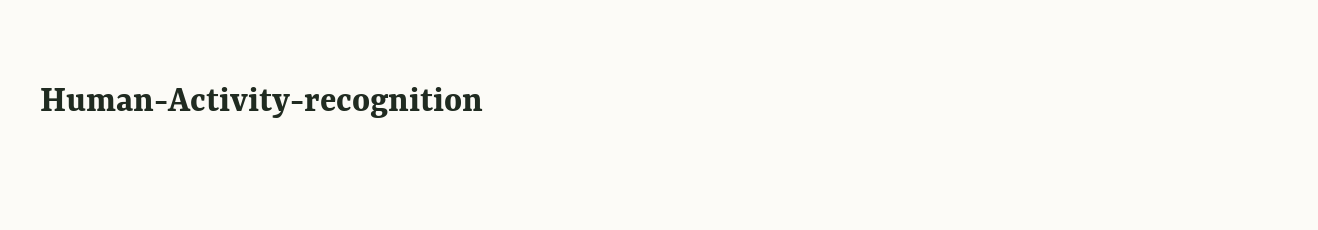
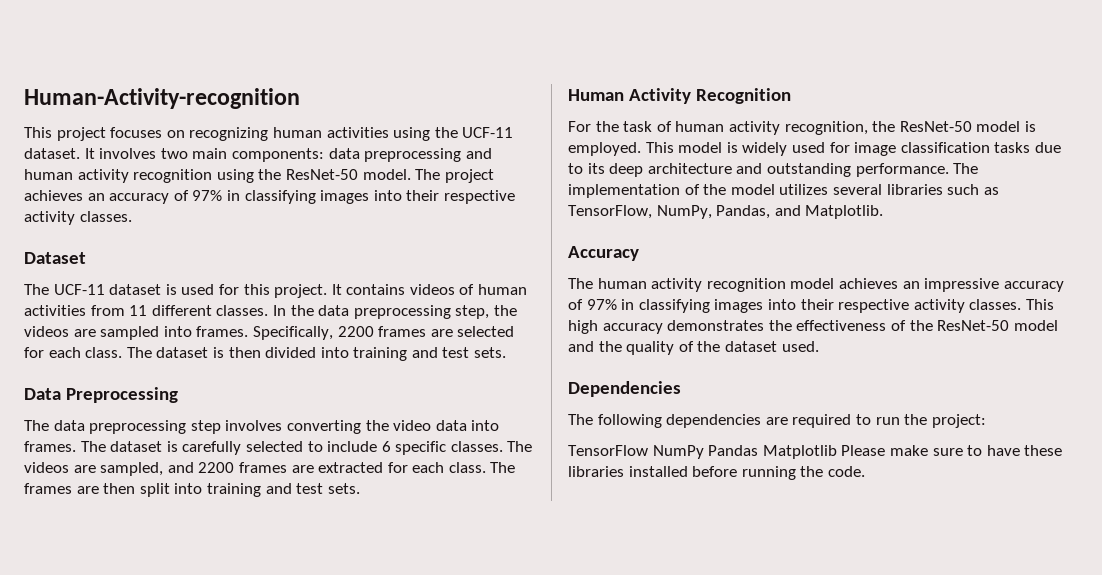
+ This project focuses on recognizing human activities using the UCF-11 dataset. It involves two main components: data preprocessing and human activity recognition using the ResNet-50 model. The project achieves an accuracy of 97% in classifying images into their respective activity classes.
+ Dataset
+ The UCF-11 dataset is used for this project. It contains videos of human activities from 11 different classes. In the data preprocessing step, the videos are sampled into frames. Specifically, 2200 frames are selected for each class. The dataset is then divided into training and test sets.
+ Data Preprocessing
+ The data preprocessing step involves converting the video data into frames. The dataset is carefully selected to include 6 specific classes. The videos are sampled, and 2200 frames are extracted for each class. The frames are then split into training and test sets.
+ Human Activity Recognition
+ For the task of human activity recognition, the ResNet-50 model is employed. This model is widely used for image classification tasks due to its deep architecture and outstanding performance. The implementation of the model utilizes several libraries such as TensorFlow, NumPy, Pandas, and Matplotlib.
+ Accuracy
+ The human activity recognition model achieves an impressive accuracy of 97% in classifying images into their respective activity classes. This high accuracy demonstrates the effectiveness of the ResNet-50 model and the quality of the dataset used.
+ Dependencies
+ The following dependencies are required to run the project:
+ TensorFlow NumPy Pandas Matplotlib Please make sure to have these libraries installed before running the code.

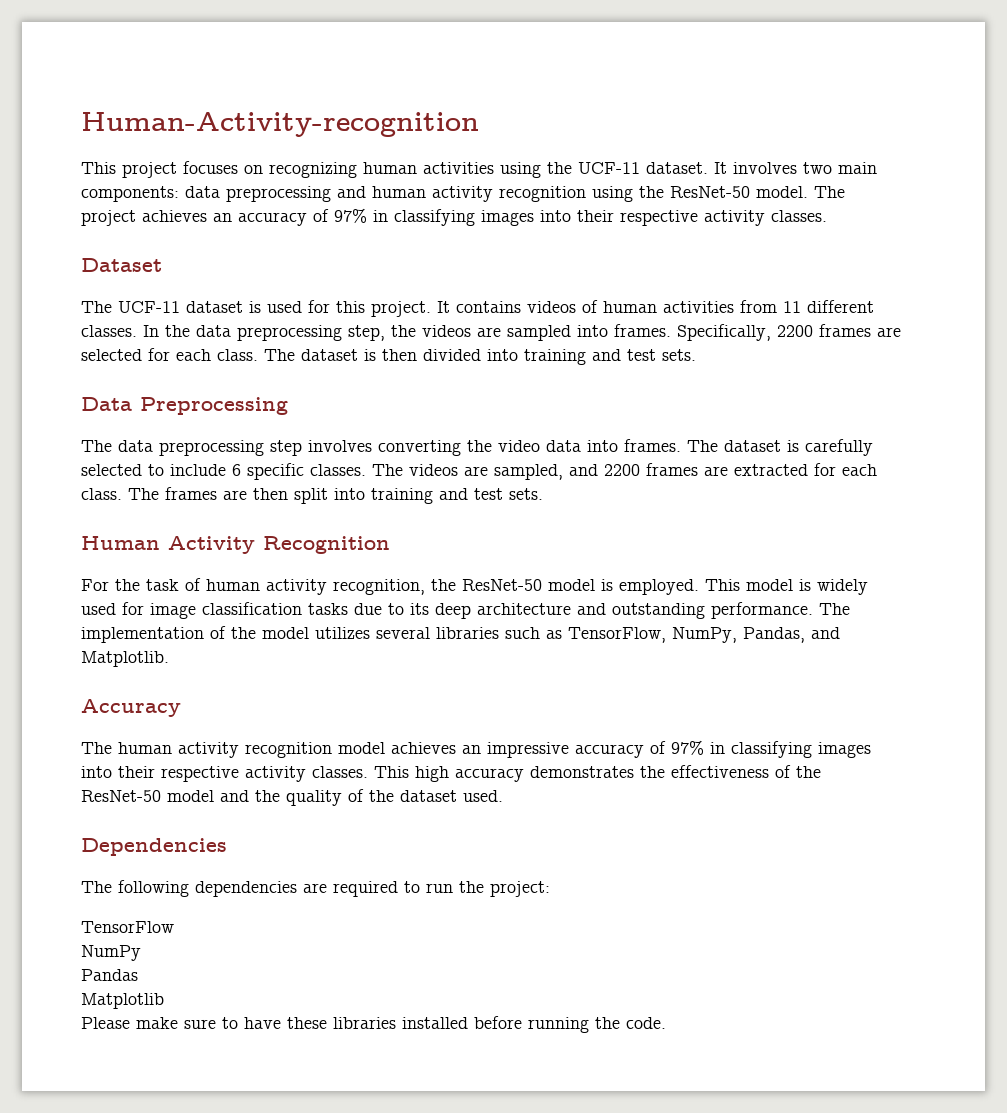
- TensorFlow NumPy Pandas Matplotlib Please make sure to have these libraries installed before running the code.
+ TensorFlow
+ NumPy
+ Pandas
+ Matplotlib
+ Please make sure to have these libraries installed before running the code.

